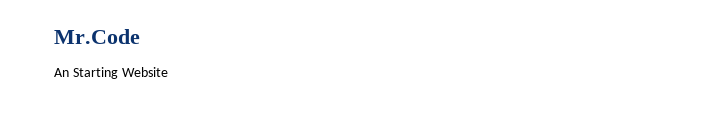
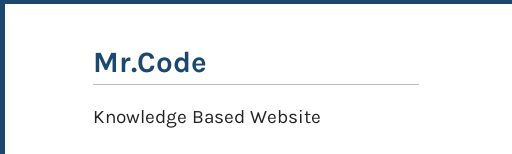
- An Starting Website
+ Knowledge Based Website

